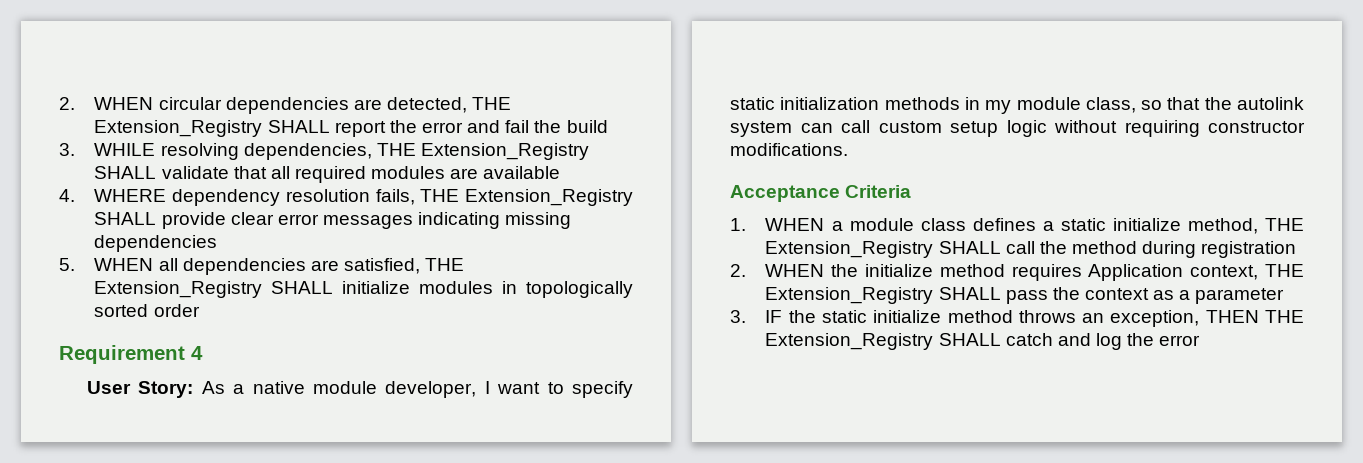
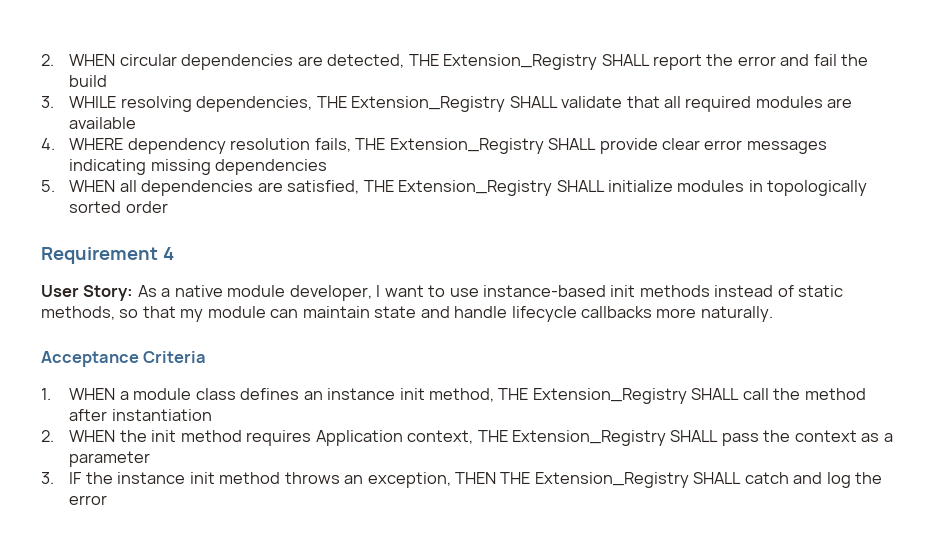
- User Story: As a native module developer, I want to specify static initialization methods in my module class, so that the autolink system can call custom setup logic without requiring constructor modifications.
+ User Story: As a native module developer, I want to use instance-based init methods instead of static methods, so that my module can maintain state and handle lifecycle callbacks more naturally.
- 1. WHEN a module class defines a static initialize method, THE Extension_Registry SHALL call the method during registration
+ 1. WHEN a module class defines an instance init method, THE Extension_Registry SHALL call the method after instantiation
- 2. WHEN the initialize method requires Application context, THE Extension_Registry SHALL pass the context as a parameter
+ 2. WHEN the init method requires Application context, THE Extension_Registry SHALL pass the context as a parameter
- 3. IF the static initialize method throws an exception, THEN THE Extension_Registry SHALL catch and log the error
+ 3. IF the instance init method throws an exception, THEN THE Extension_Registry SHALL catch and log the error

